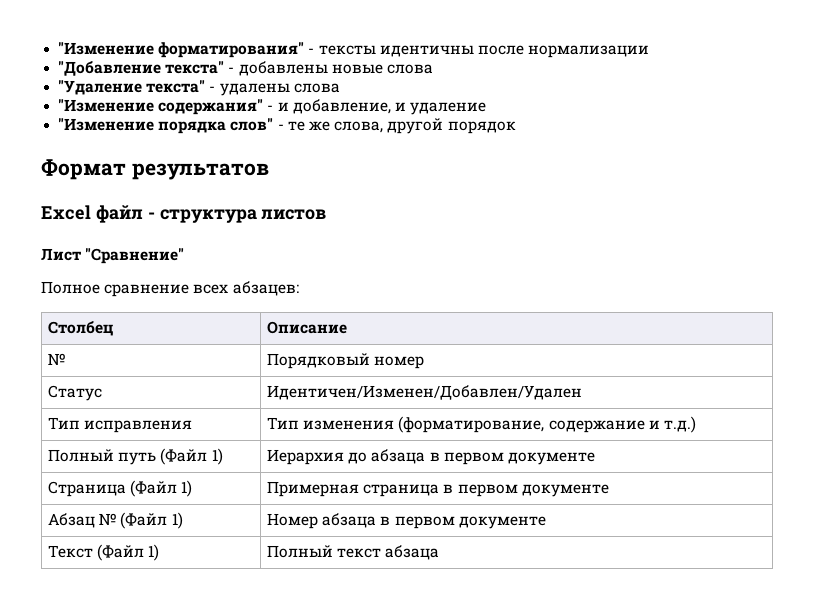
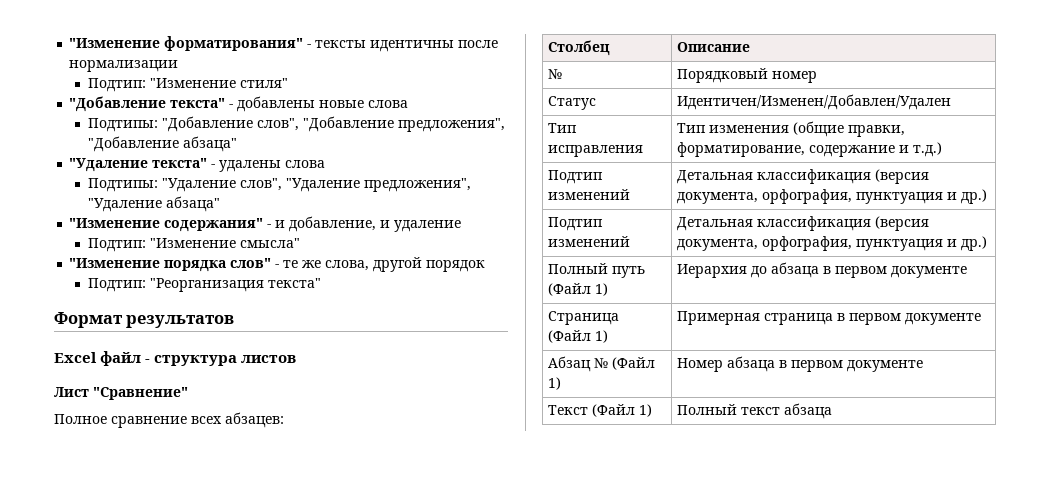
+ Подтип: "Изменение стиля"
+ Подтипы: "Добавление слов", "Добавление предложения", "Добавление абзаца"
+ Подтипы: "Удаление слов", "Удаление предложения", "Удаление абзаца"
+ Подтип: "Изменение смысла"
+ Подтип: "Реорганизация текста"
- Тип исправления | Тип изменения (форматирование, содержание и т.д.)
+ Тип исправления | Тип изменения (общие правки, форматирование, содержание и т.д.)
+ Подтип изменений | Детальная классификация (версия документа, орфография, пунктуация и др.)
+ Подтип изменений | Детальная классификация (версия документа, орфография, пунктуация и др.)

